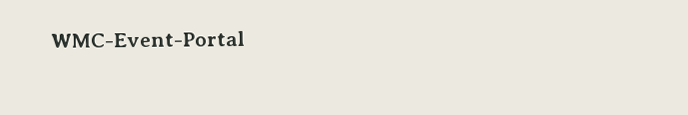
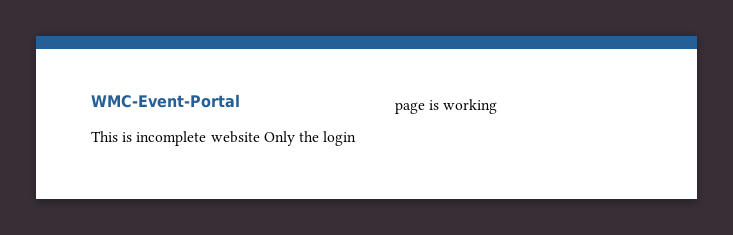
+ This is incomplete website Only the login page is working

